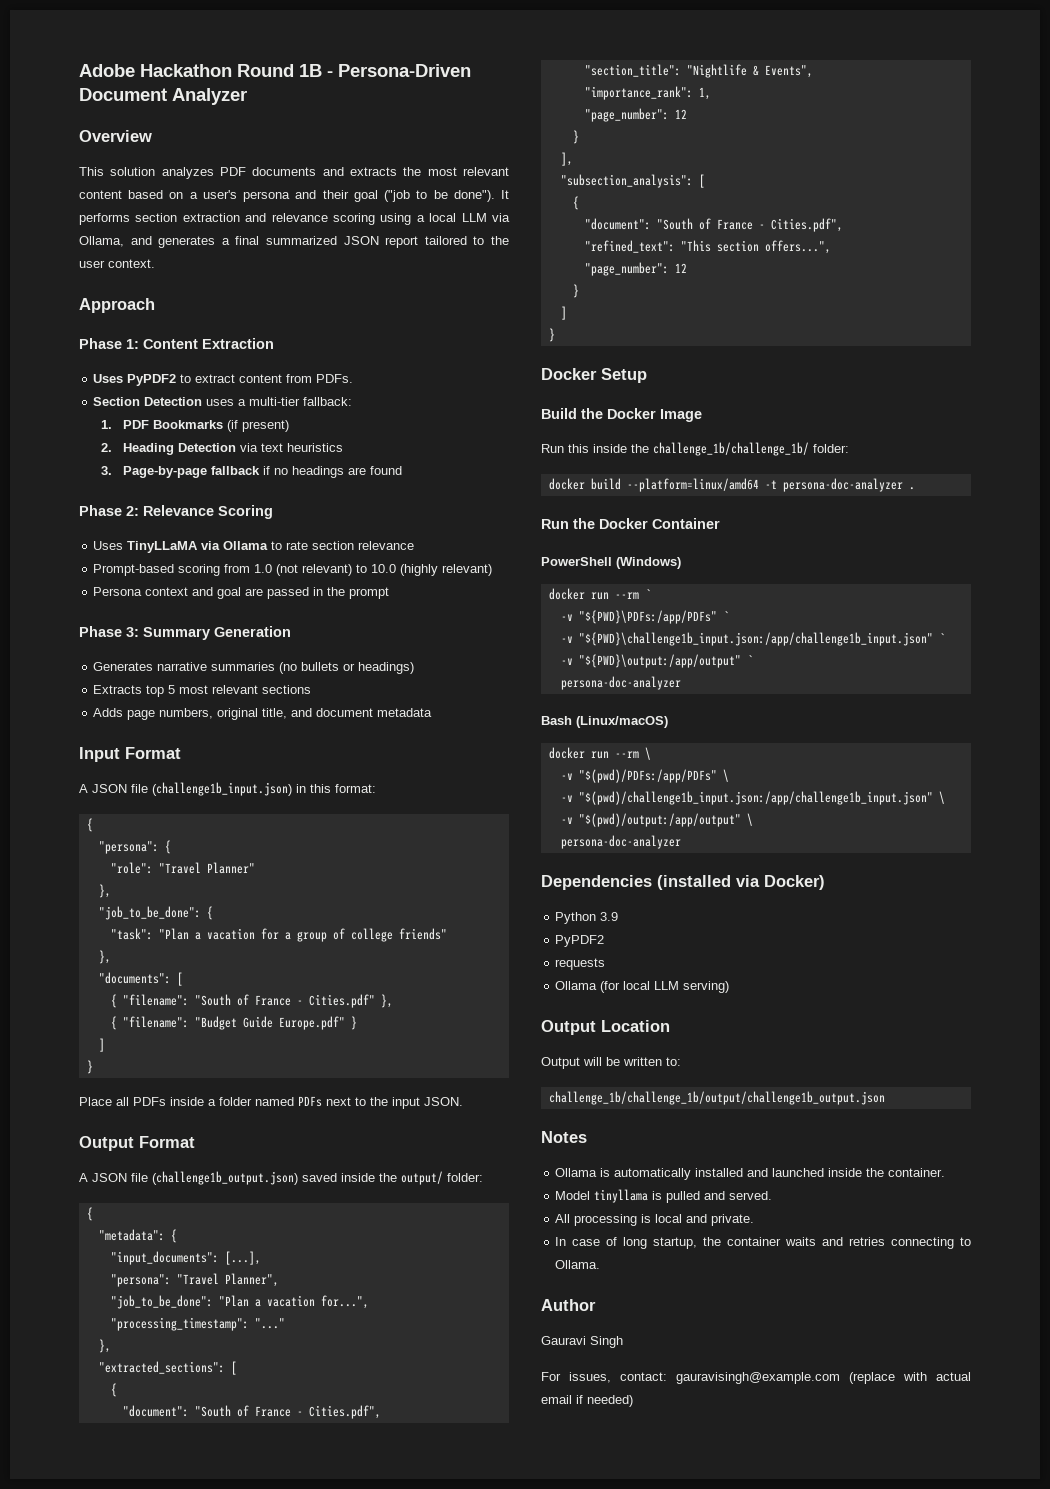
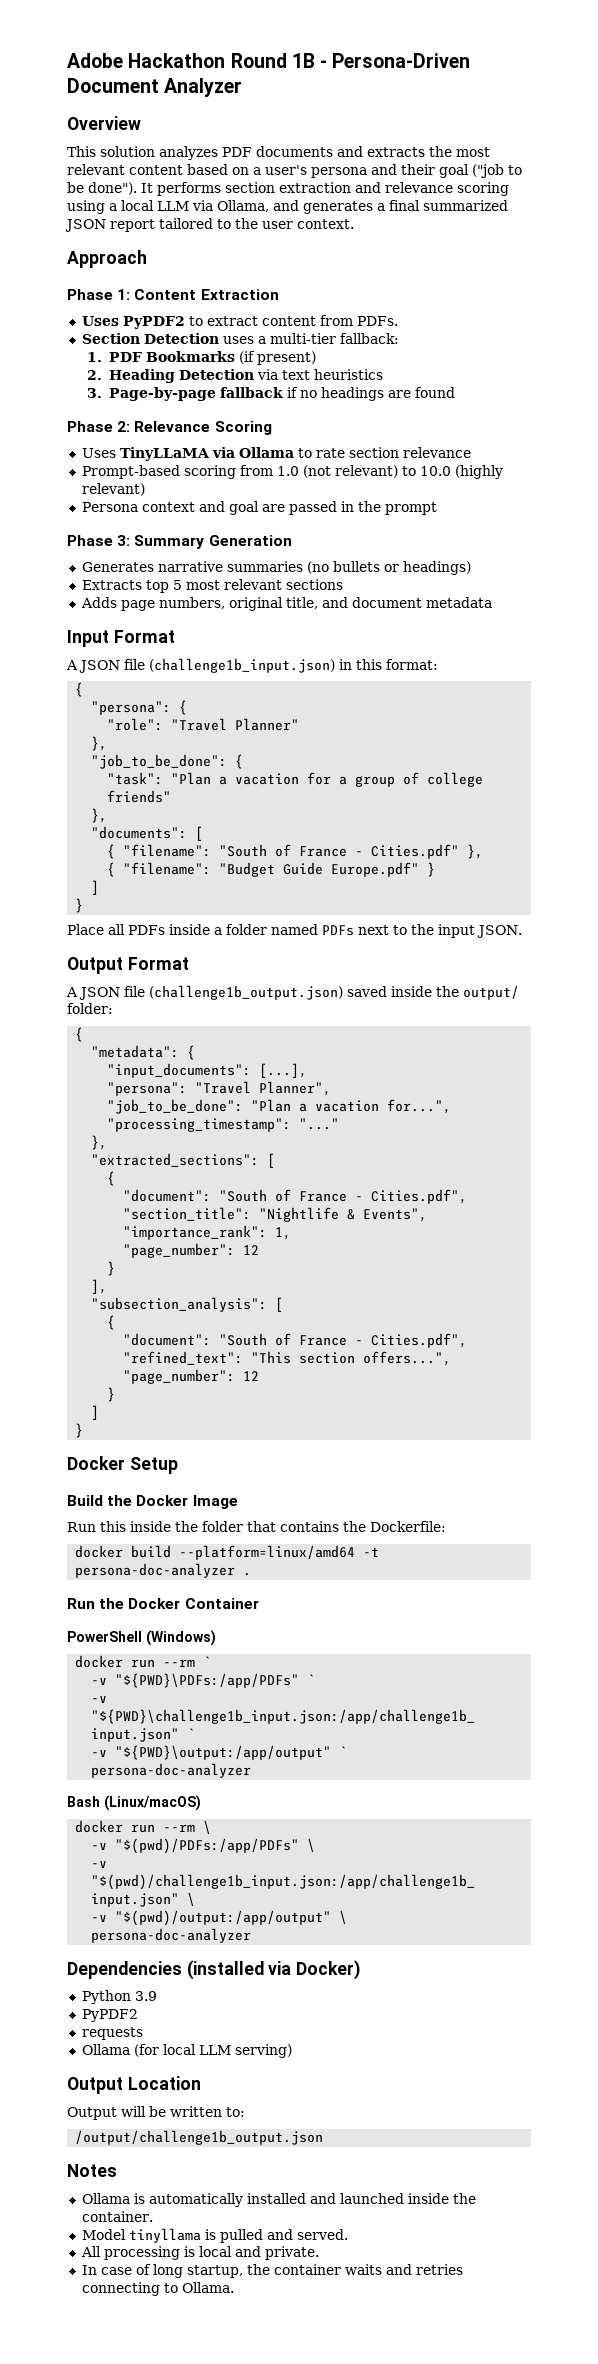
- Run this inside the challenge_1b/challenge_1b/ folder:
+ Run this inside the folder that contains the Dockerfile:
- challenge_1b/challenge_1b/output/challenge1b_output.json
+ /output/challenge1b_output.json
- Author
- Gauravi Singh
- For issues, contact: gauravisingh@example.com (replace with actual email if needed)

